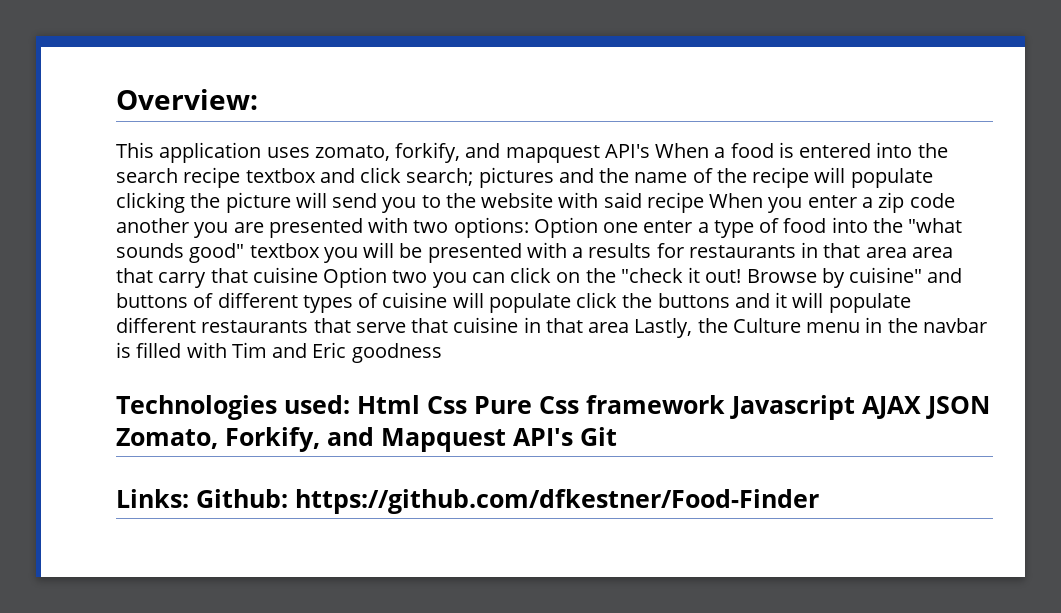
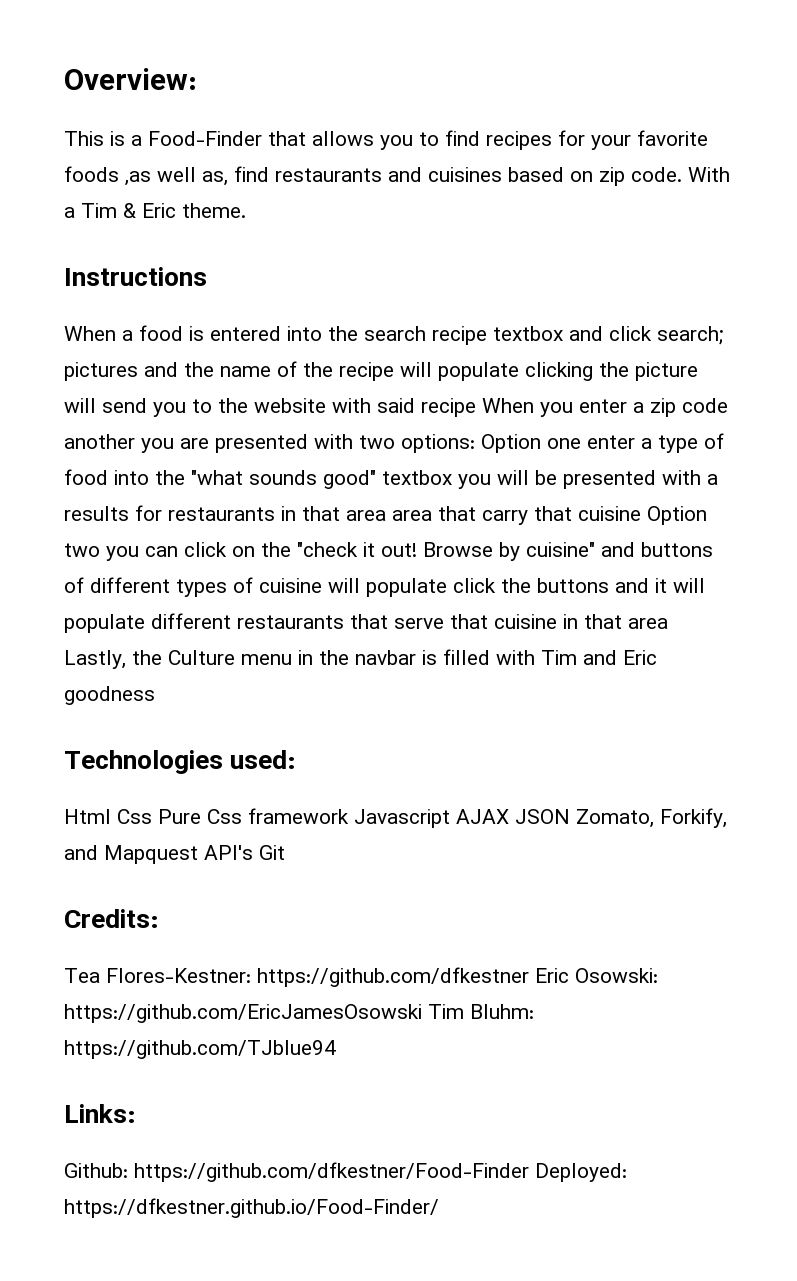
- This application uses zomato, forkify, and mapquest API's When a food is entered into the search recipe textbox and click search;
+ This is a Food-Finder that allows you to find recipes for your favorite foods ,as well as, find restaurants and cuisines based on zip code. With a Tim & Eric theme.
+ Instructions
+ When a food is entered into the search recipe textbox and click search;
- Technologies used: Html Css Pure Css framework Javascript AJAX JSON Zomato, Forkify, and Mapquest API's Git
+ Technologies used:
+ Html Css Pure Css framework Javascript AJAX JSON Zomato, Forkify, and Mapquest API's Git
+ Credits:
+ Tea Flores-Kestner: https://github.com/dfkestner Eric Osowski: https://github.com/EricJamesOsowski Tim Bluhm: https://github.com/TJblue94
- Links: Github: https://github.com/dfkestner/Food-Finder
+ Links:
+ Github: https://github.com/dfkestner/Food-Finder Deployed: https://dfkestner.github.io/Food-Finder/

